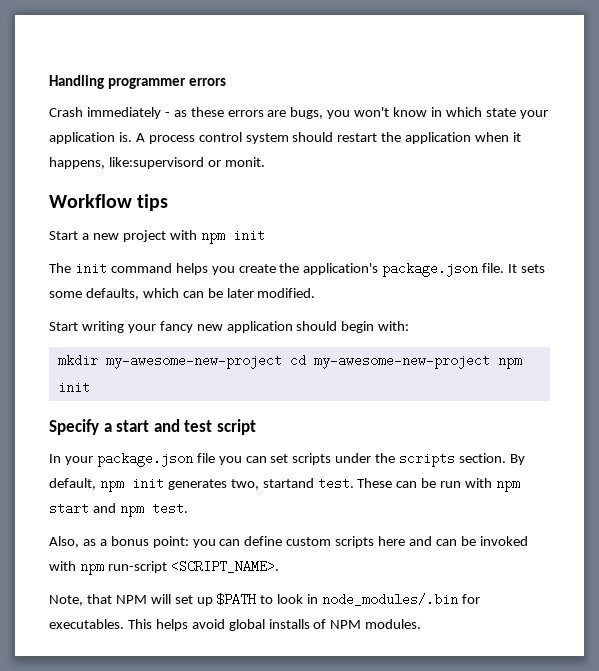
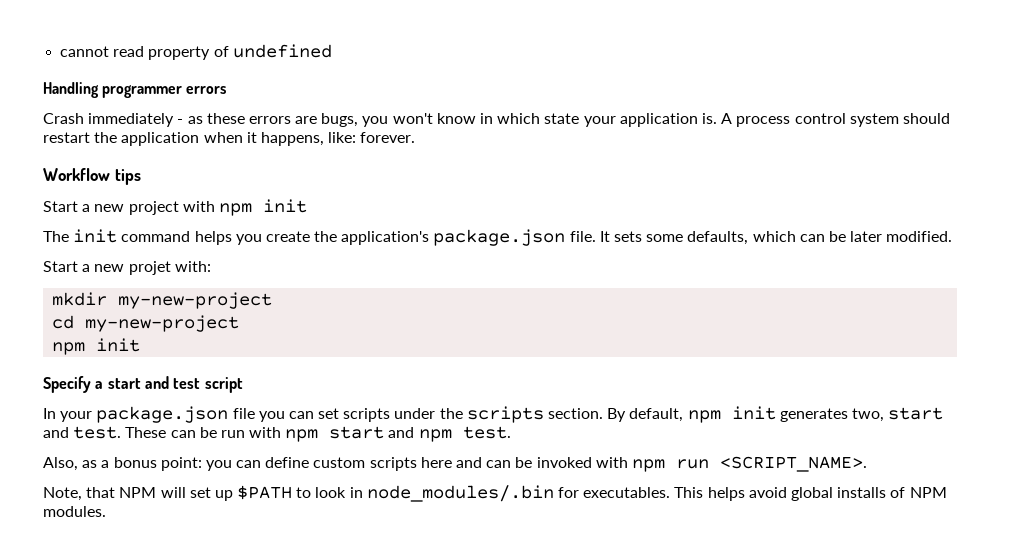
+ cannot read property of undefined
- A process control system should restart the application when it happens, like:supervisord or monit.
+ A process control system should restart the application when it happens, like: forever.
- Start writing your fancy new application should begin with:
+ Start a new projet with:
- mkdir my-awesome-new-project cd my-awesome-new-project npm init
+ mkdir my-new-project
+ cd my-new-project
+ npm init
- By default, npm init generates two, startand test.
+ By default, npm init generates two, start and test.
- Also, as a bonus point: you can define custom scripts here and can be invoked with npm run-script <SCRIPT_NAME>.
+ Also, as a bonus point: you can define custom scripts here and can be invoked with npm run <SCRIPT_NAME>.

